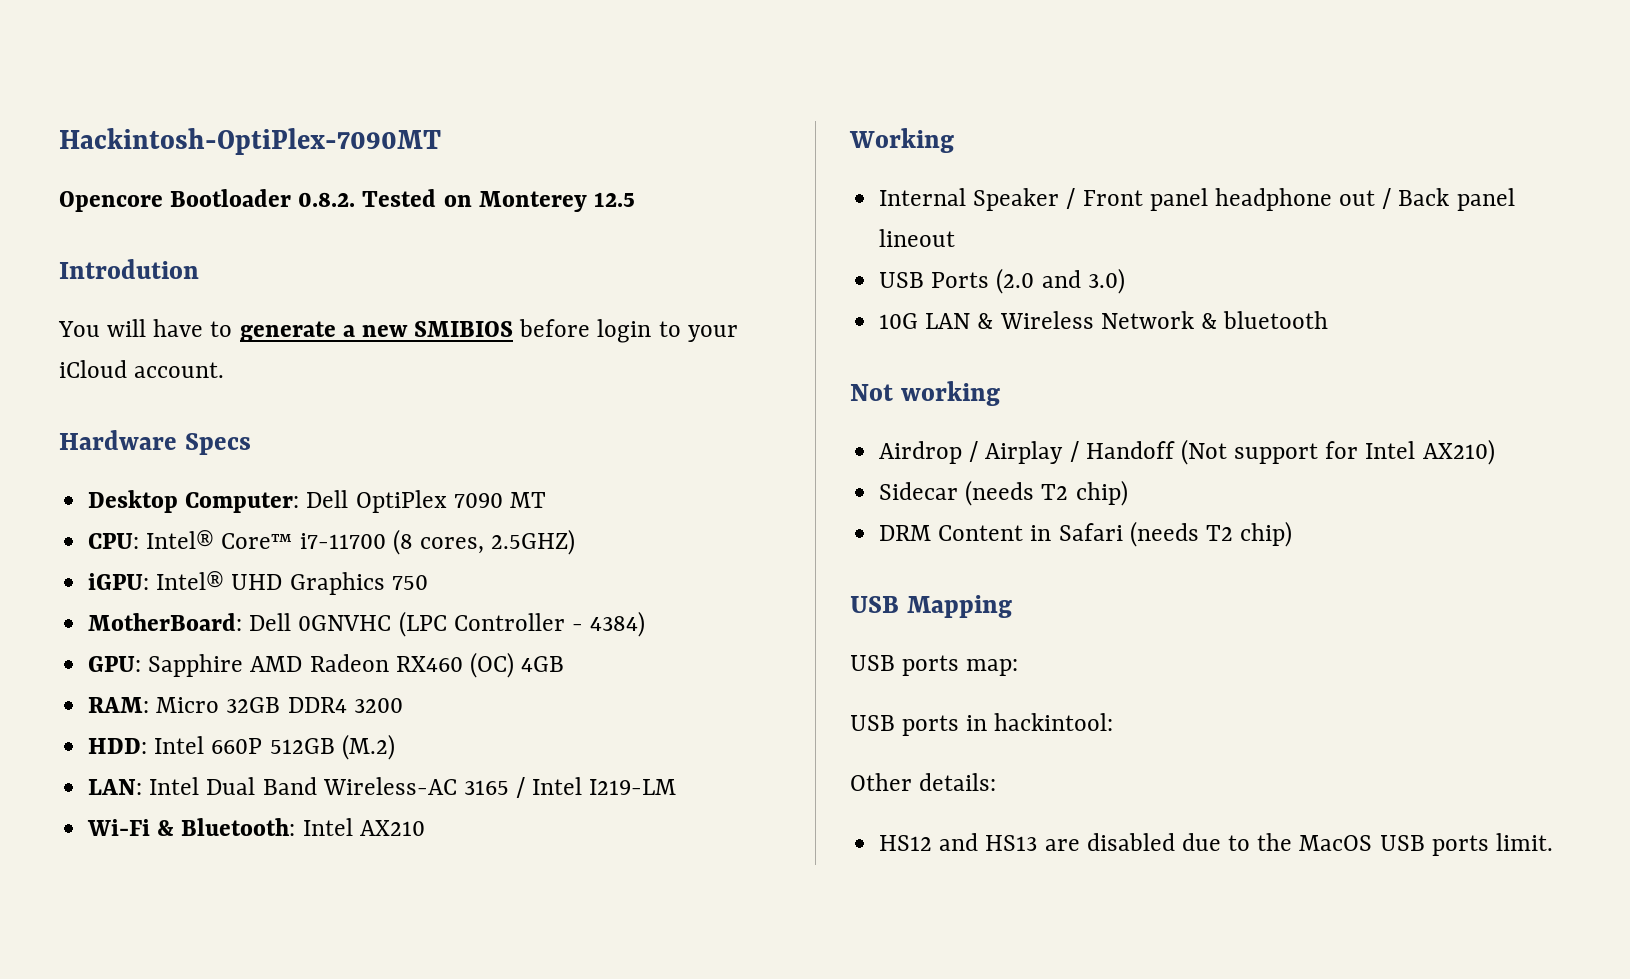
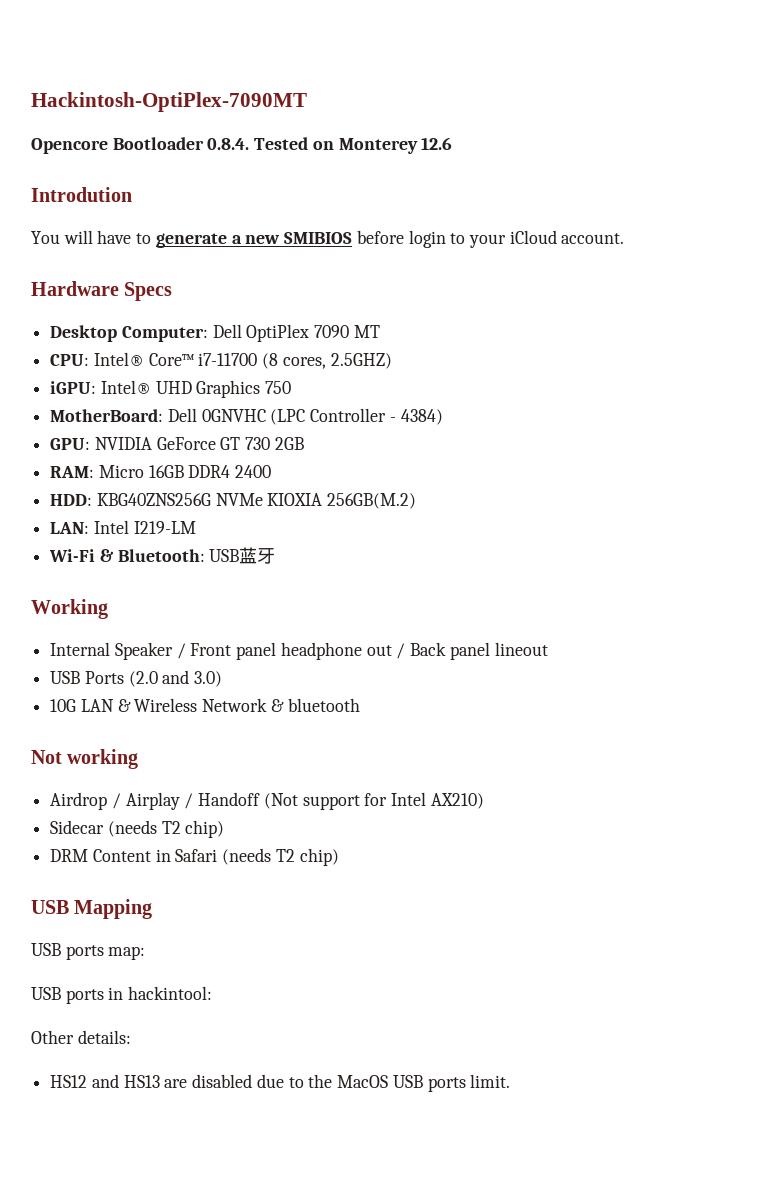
- Opencore Bootloader 0.8.2. Tested on Monterey 12.5
+ Opencore Bootloader 0.8.4. Tested on Monterey 12.6
- GPU: Sapphire AMD Radeon RX460 (OC) 4GB
- RAM: Micro 32GB DDR4 3200
- HDD: Intel 660P 512GB (M.2)
- LAN: Intel Dual Band Wireless-AC 3165 / Intel I219-LM
+ GPU: NVIDIA GeForce GT 730 2GB
+ RAM: Micro 16GB DDR4 2400
+ HDD: KBG40ZNS256G NVMe KIOXIA 256GB(M.2)
+ LAN: Intel I219-LM
- Wi-Fi & Bluetooth: Intel AX210
+ Wi-Fi & Bluetooth: USB蓝牙

